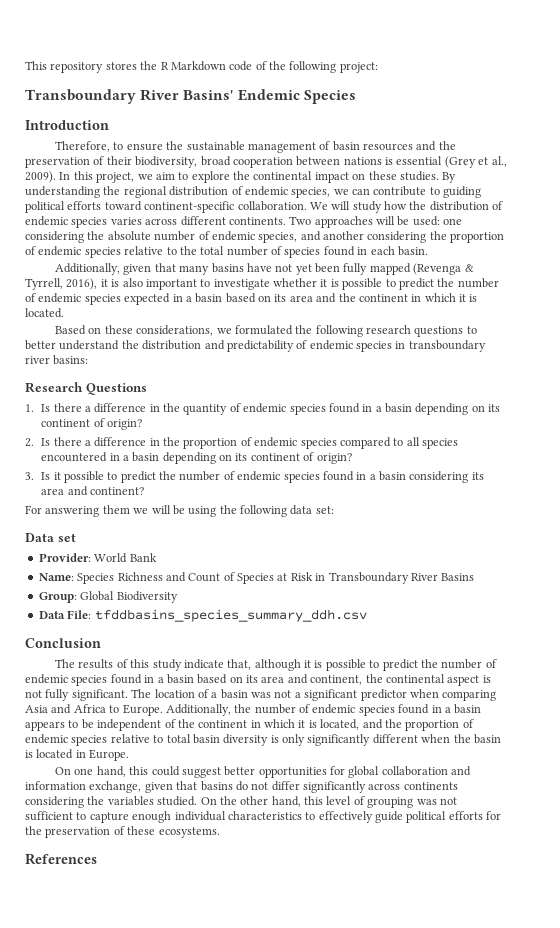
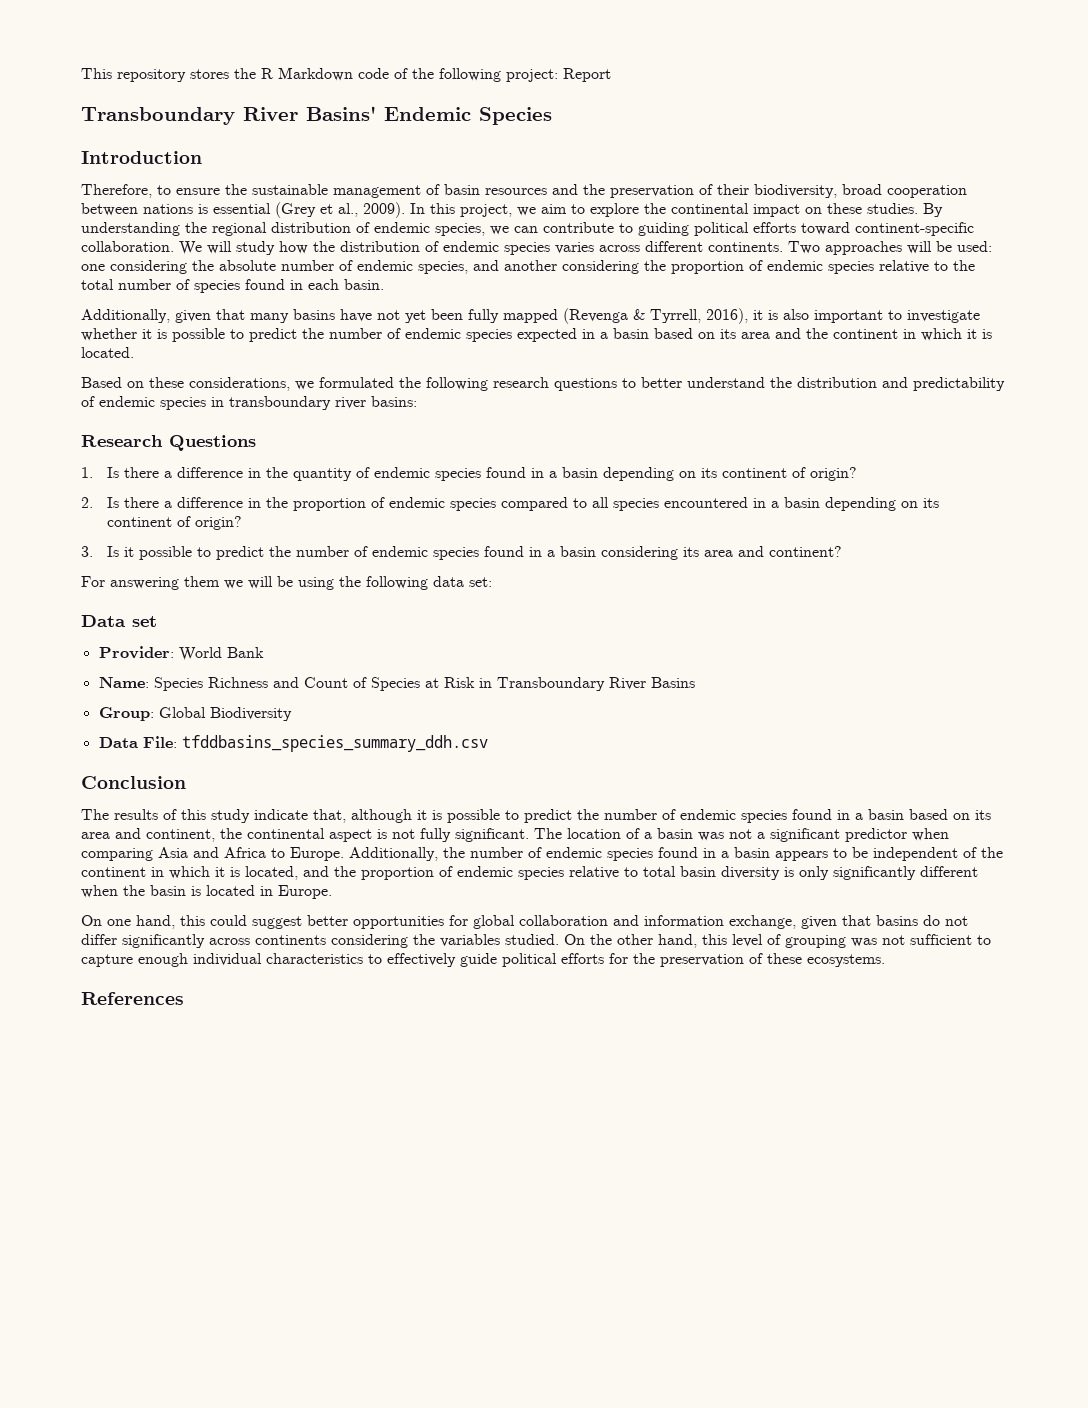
- This repository stores the R Markdown code of the following project:
+ This repository stores the R Markdown code of the following project: Report

